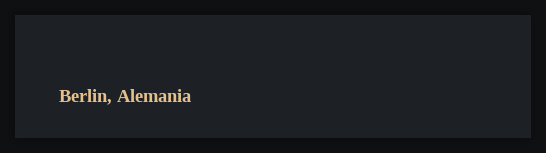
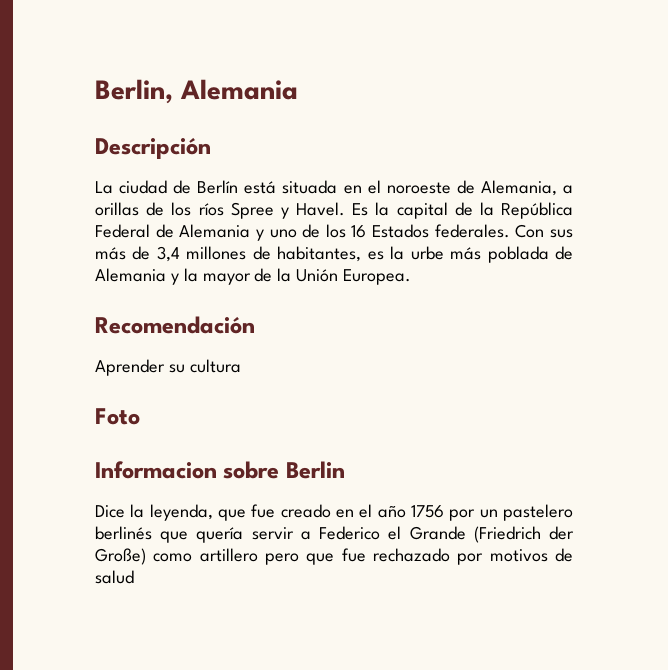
+ Descripción
+ La ciudad de Berlín está situada en el noroeste de Alemania, a orillas de los ríos Spree y Havel. Es la capital de la República Federal de Alemania y uno de los 16 Estados federales. Con sus más de 3,4 millones de habitantes, es la urbe más poblada de Alemania y la mayor de la Unión Europea.
+ Recomendación
+ Aprender su cultura
+ Foto
+ Informacion sobre Berlin
+ Dice la leyenda, que fue creado en el año 1756 por un pastelero berlinés que quería servir a Federico el Grande (Friedrich der Große) como artillero pero que fue rechazado por motivos de salud

